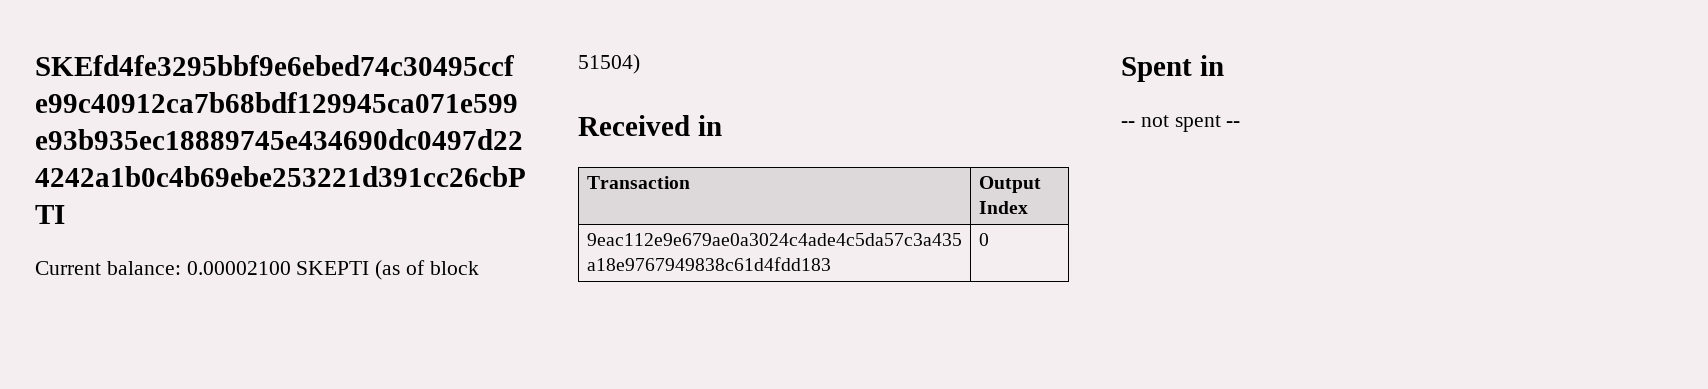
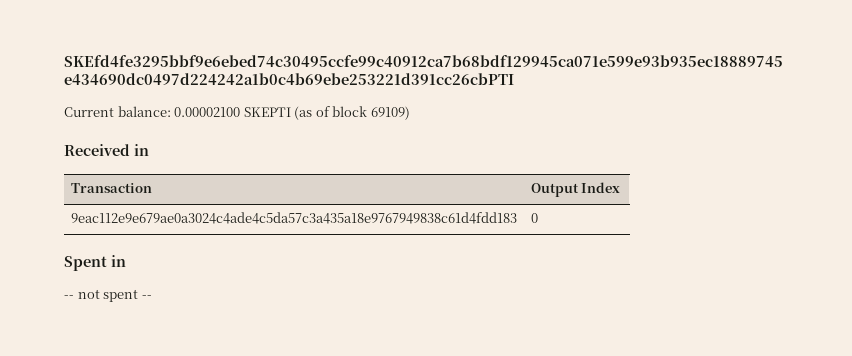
- Current balance: 0.00002100 SKEPTI (as of block 51504)
+ Current balance: 0.00002100 SKEPTI (as of block 69109)

